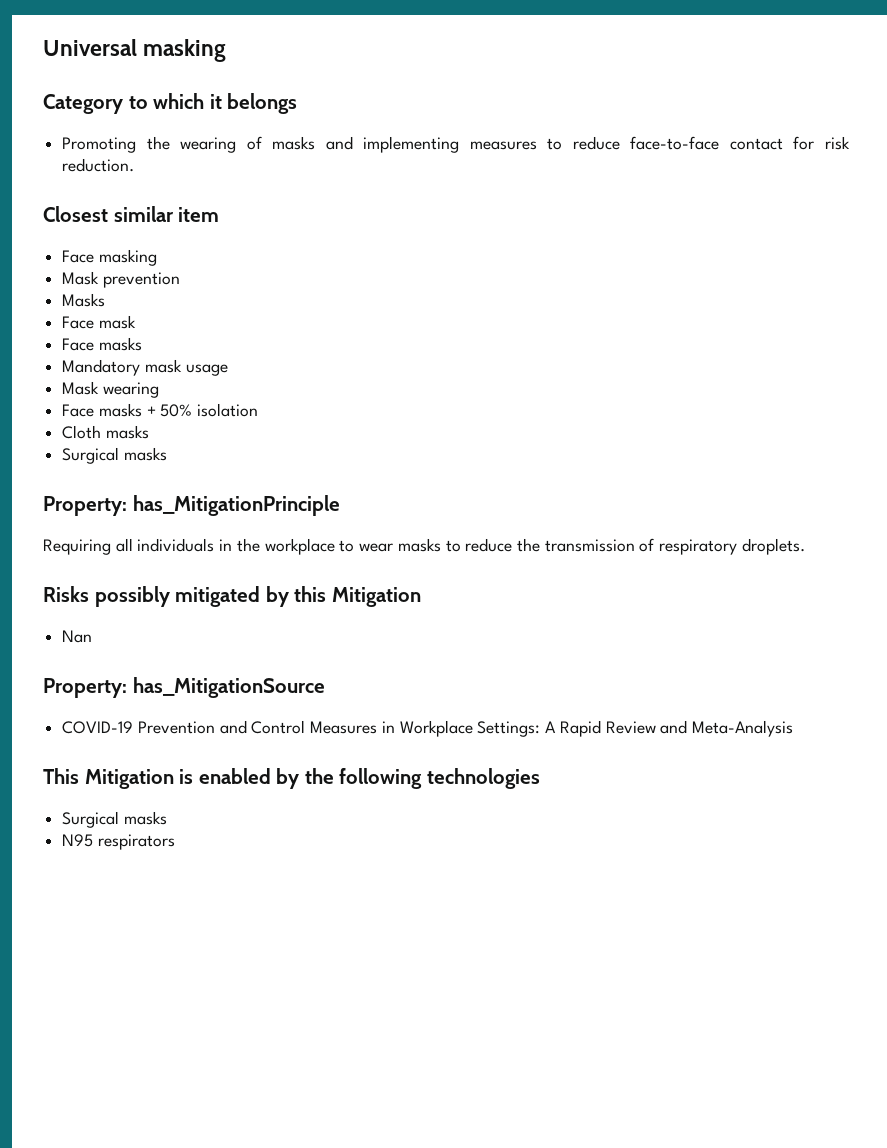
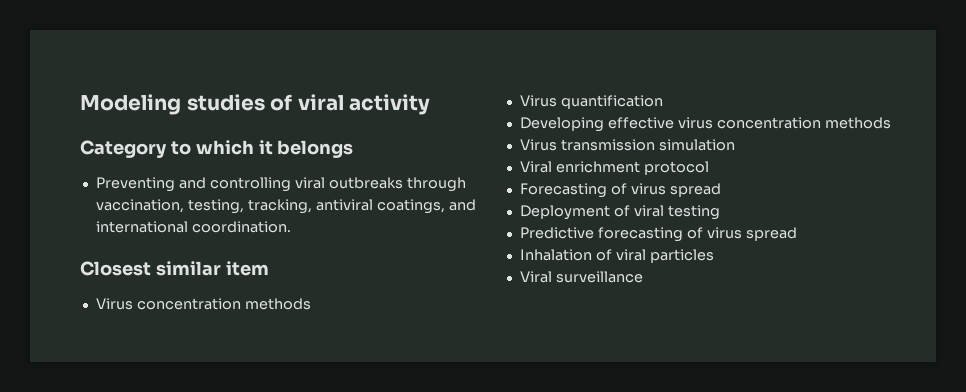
- Universal masking
+ Modeling studies of viral activity
- Promoting the wearing of masks and implementing measures to reduce face-to-face contact for risk reduction.
+ Preventing and controlling viral outbreaks through vaccination, testing, tracking, antiviral coatings, and international coordination.
  Closest similar item
- Face masking
- Mask prevention
- Masks
- Face mask
- Face masks
- Mandatory mask usage
- Mask wearing
- Face masks + 50% isolation
- Cloth masks
- Surgical masks
- Property: has_MitigationPrinciple
- Requiring all individuals in the workplace to wear masks to reduce the transmission of respiratory droplets.
- Risks possibly mitigated by this Mitigation
- Nan
- Property: has_MitigationSource
- COVID-19 Prevention and Control Measures in Workplace Settings: A Rapid Review and Meta-Analysis
- This Mitigation is enabled by the following technologies
- Surgical masks
- N95 respirators
+ Virus concentration methods
+ Virus quantification
+ Developing effective virus concentration methods
+ Virus transmission simulation
+ Viral enrichment protocol
+ Forecasting of virus spread
+ Deployment of viral testing
+ Predictive forecasting of virus spread
+ Inhalation of viral particles
+ Viral surveillance

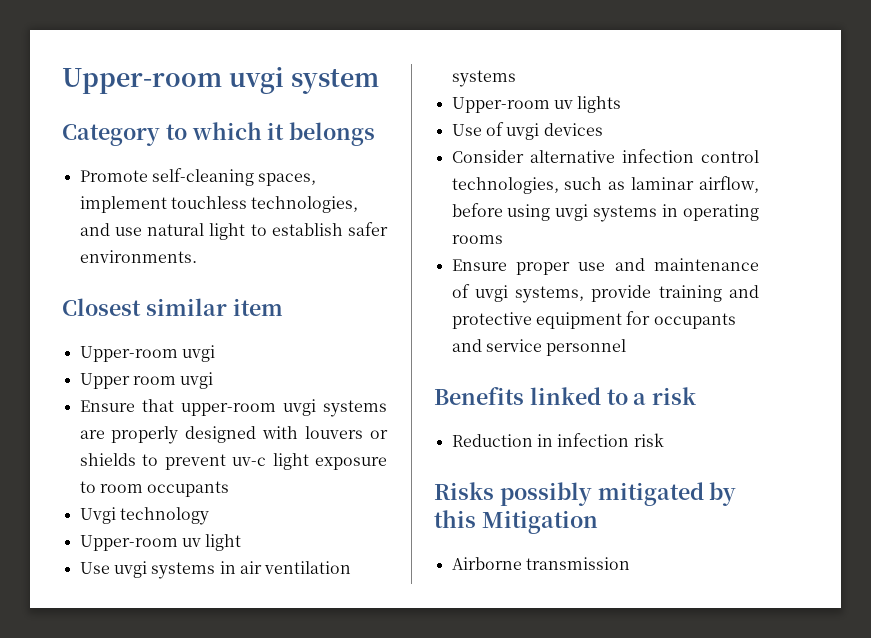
- Modeling studies of viral activity
+ Upper-room uvgi system
- Preventing and controlling viral outbreaks through vaccination, testing, tracking, antiviral coatings, and international coordination.
+ Promote self-cleaning spaces, implement touchless technologies, and use natural light to establish safer environments.
  Closest similar item
- Virus concentration methods
- Virus quantification
- Developing effective virus concentration methods
- Virus transmission simulation
- Viral enrichment protocol
- Forecasting of virus spread
- Deployment of viral testing
- Predictive forecasting of virus spread
- Inhalation of viral particles
- Viral surveillance
+ Upper-room uvgi
+ Upper room uvgi
+ Ensure that upper-room uvgi systems are properly designed with louvers or shields to prevent uv-c light exposure to room occupants
+ Uvgi technology
+ Upper-room uv light
+ Use uvgi systems in air ventilation systems
+ Upper-room uv lights
+ Use of uvgi devices
+ Consider alternative infection control technologies, such as laminar airflow, before using uvgi systems in operating rooms
+ Ensure proper use and maintenance of uvgi systems, provide training and protective equipment for occupants and service personnel
+ Benefits linked to a risk
+ Reduction in infection risk
+ Risks possibly mitigated by this Mitigation
+ Airborne transmission

